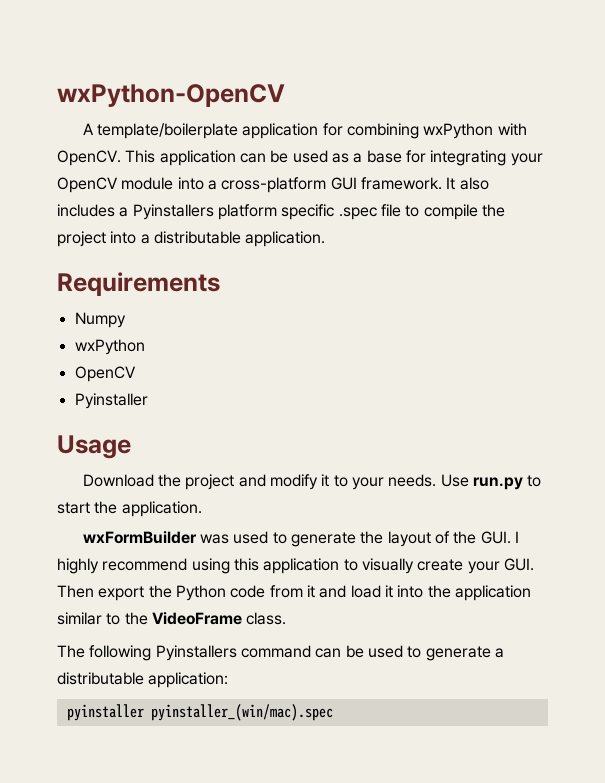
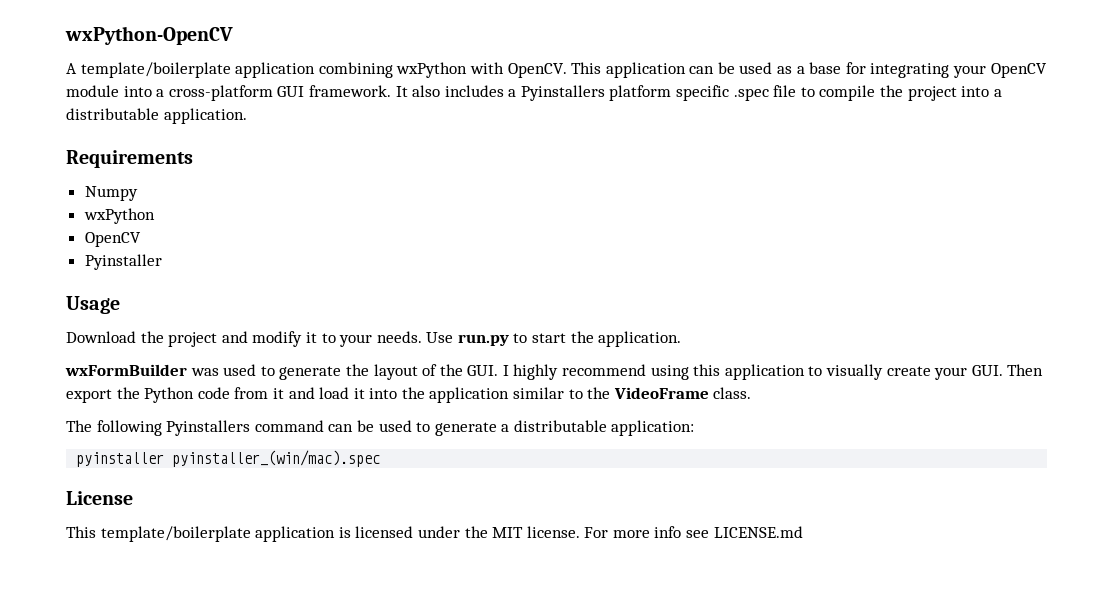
- A template/boilerplate application for combining wxPython with OpenCV.
+ A template/boilerplate application combining wxPython with OpenCV.
+ License
+ This template/boilerplate application is licensed under the MIT license. For more info see LICENSE.md

